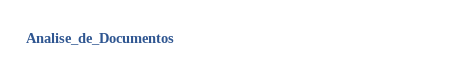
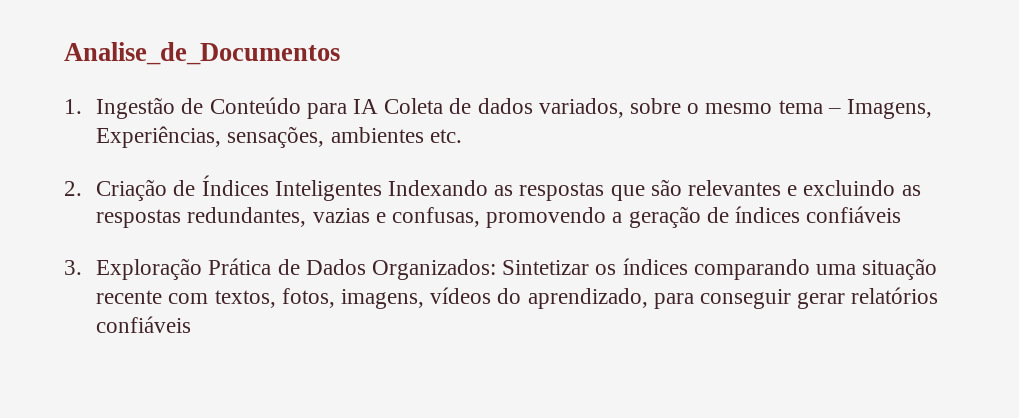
+ 1. Ingestão de Conteúdo para IA Coleta de dados variados, sobre o mesmo tema – Imagens, Experiências, sensações, ambientes etc.
+ 2. Criação de Índices Inteligentes Indexando as respostas que são relevantes e excluindo as respostas redundantes, vazias e confusas, promovendo a geração de índices confiáveis
+ 3. Exploração Prática de Dados Organizados: Sintetizar os índices comparando uma situação recente com textos, fotos, imagens, vídeos do aprendizado, para conseguir gerar relatórios confiáveis

